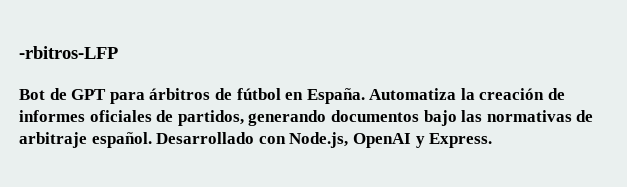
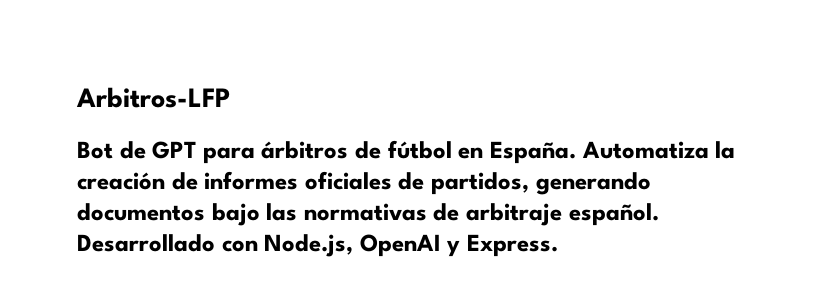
- -rbitros-LFP
+ Arbitros-LFP

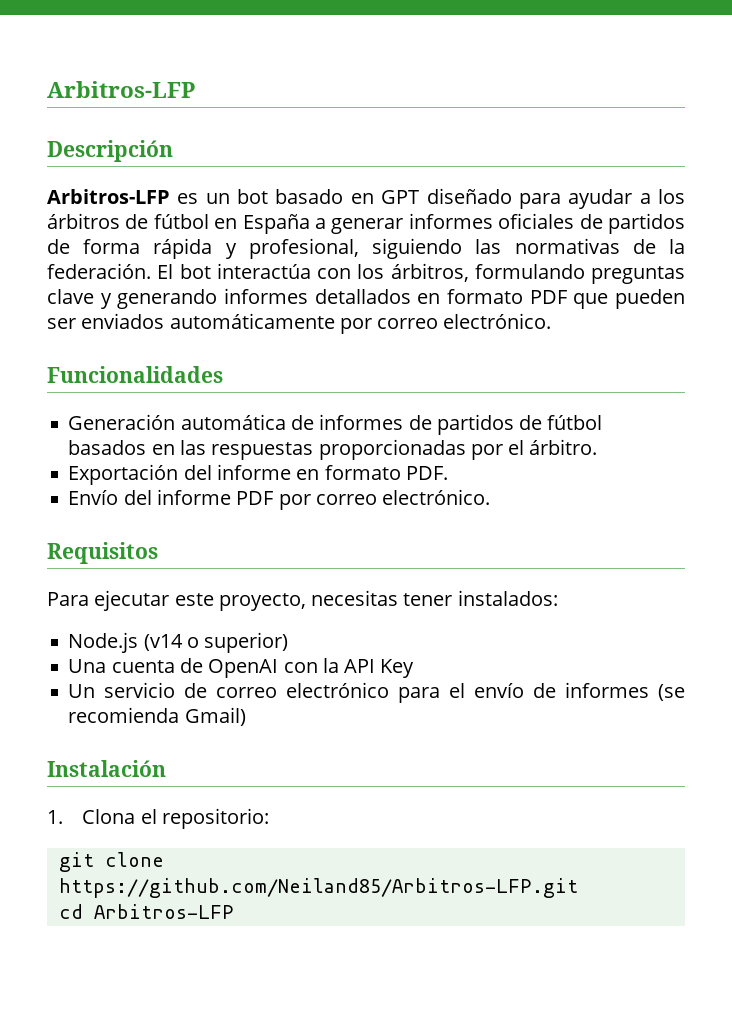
- Bot de GPT para árbitros de fútbol en España. Automatiza la creación de informes oficiales de partidos, generando documentos bajo las normativas de arbitraje español. Desarrollado con Node.js, OpenAI y Express.
+ Descripción
+ Arbitros-LFP es un bot basado en GPT diseñado para ayudar a los árbitros de fútbol en España a generar informes oficiales de partidos de forma rápida y profesional, siguiendo las normativas de la federación. El bot interactúa con los árbitros, formulando preguntas clave y generando informes detallados en formato PDF que pueden ser enviados automáticamente por correo electrónico.
+ Funcionalidades
+ Generación automática de informes de partidos de fútbol basados en las respuestas proporcionadas por el árbitro.
+ Exportación del informe en formato PDF.
+ Envío del informe PDF por correo electrónico.
+ Requisitos
+ Para ejecutar este proyecto, necesitas tener instalados:
+ Node.js (v14 o superior)
+ Una cuenta de OpenAI con la API Key
+ Un servicio de correo electrónico para el envío de informes (se recomienda Gmail)
+ Instalación
+ 1. Clona el repositorio:
+ git clone https://github.com/Neiland85/Arbitros-LFP.git
+ cd Arbitros-LFP

